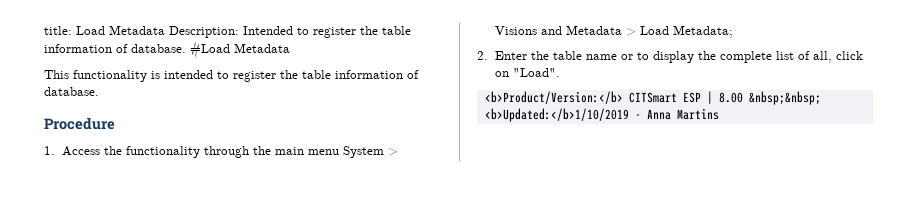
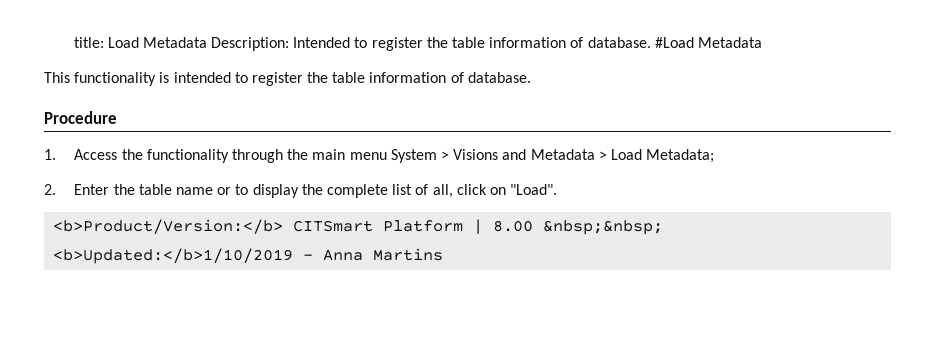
- <b>Product/Version:</b> CITSmart ESP | 8.00 &nbsp;&nbsp;
+ <b>Product/Version:</b> CITSmart Platform | 8.00 &nbsp;&nbsp;

